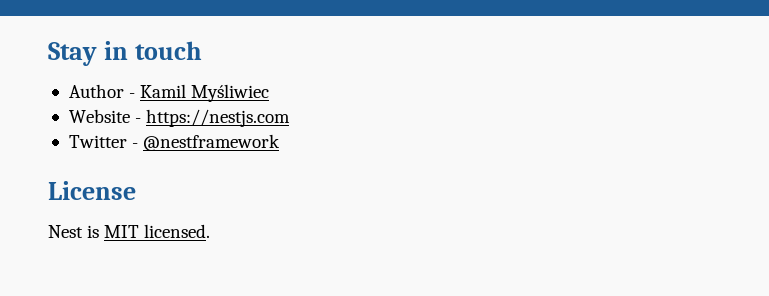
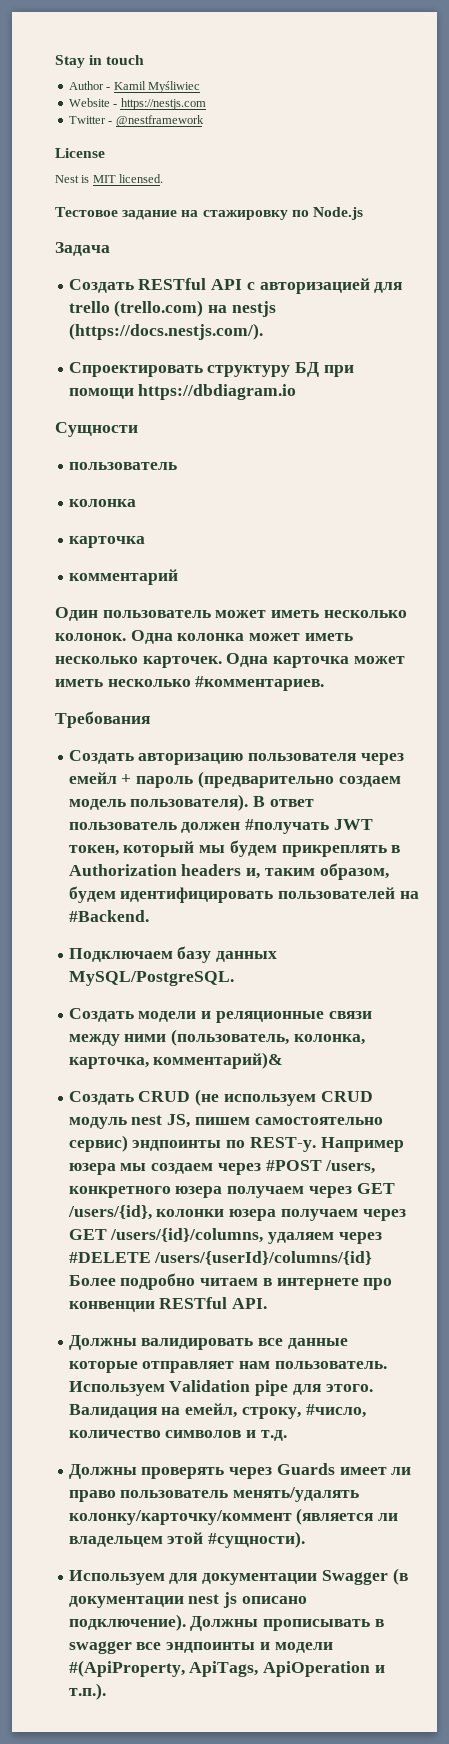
+ Тестовое задание на стажировку по Node.js
+ Задача
+ Создать RESTful API с авторизацией для trello (trello.com) на nestjs (https://docs.nestjs.com/).
+ Спроектировать структуру БД при помощи https://dbdiagram.io
+ Сущности
+ пользователь
+ колонка
+ карточка
+ комментарий
+ Один пользователь может иметь несколько колонок. Одна колонка может иметь несколько карточек. Одна карточка может иметь несколько #комментариев.
+ Требования
+ Создать авторизацию пользователя через емейл + пароль (предварительно создаем модель пользователя). В ответ пользователь должен #получать JWT токен, который мы будем прикреплять в Authorization headers и, таким образом, будем идентифицировать пользователей на #Backend.
+ Подключаем базу данных MySQL/PostgreSQL.
+ Создать модели и реляционные связи между ними (пользователь, колонка, карточка, комментарий)&
+ Создать CRUD (не используем CRUD модуль nest JS, пишем самостоятельно сервис) эндпоинты по REST-у. Например юзера мы создаем через #POST /users, конкретного юзера получаем через GET /users/{id}, колонки юзера получаем через GET /users/{id}/columns, удаляем через #DELETE /users/{userId}/columns/{id} Более подробно читаем в интернете про конвенции RESTful API.
+ Должны валидировать все данные которые отправляет нам пользователь. Используем Validation pipe для этого. Валидация на емейл, строку, #число, количество символов и т.д.
+ Должны проверять через Guards имеет ли право пользователь менять/удалять колонку/карточку/коммент (является ли владельцем этой #сущности).
+ Используем для документации Swagger (в документации nest js описано подключение). Должны прописывать в swagger все эндпоинты и модели #(ApiProperty, ApiTags, ApiOperation и т.п.).

